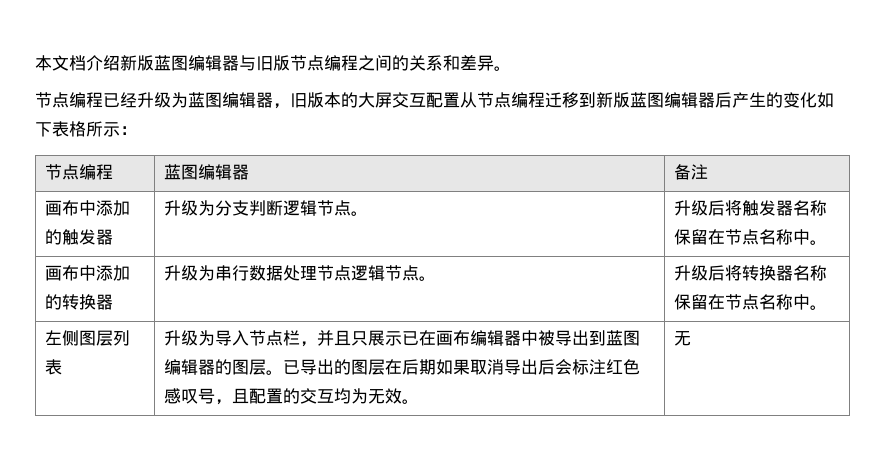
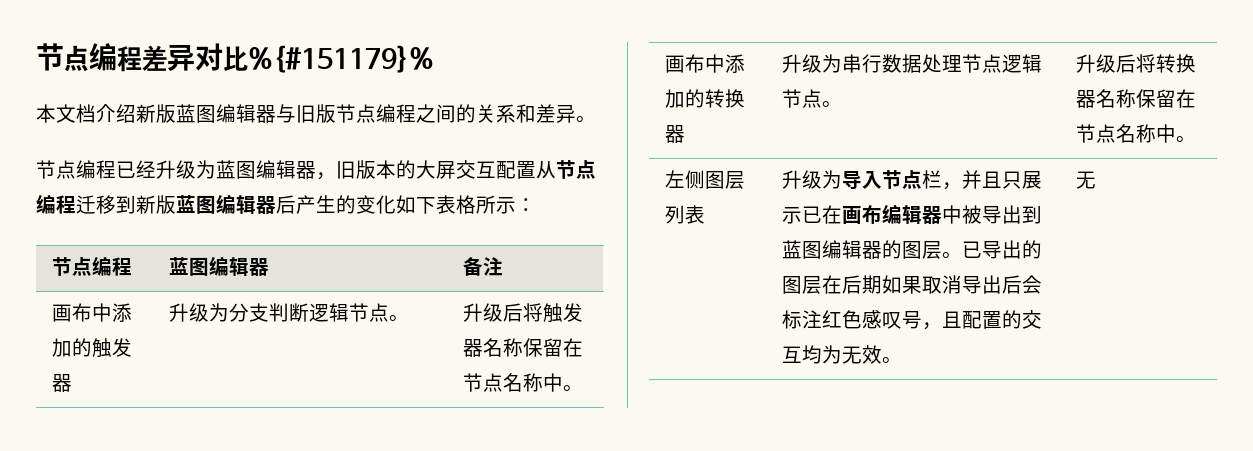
+ 节点编程差异对比%{#151179}%

